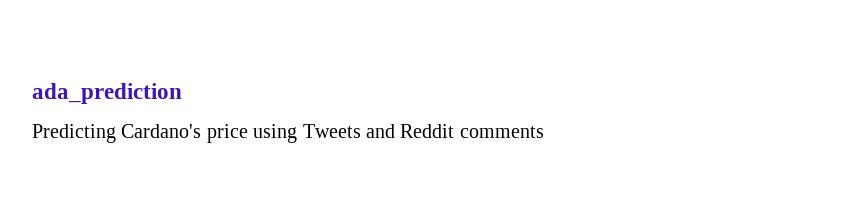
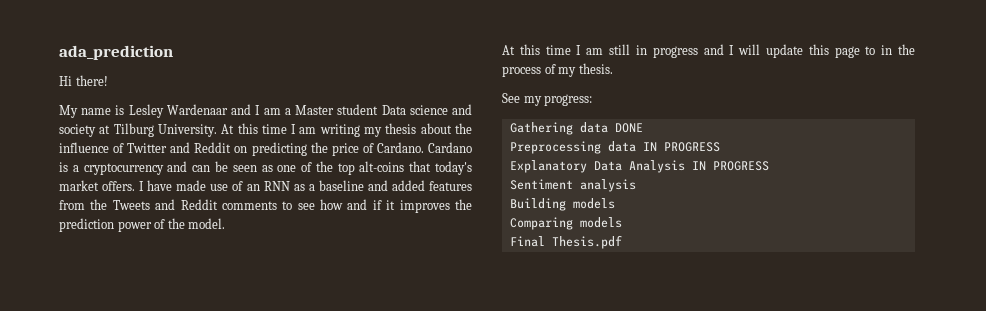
- Predicting Cardano's price using Tweets and Reddit comments
+ Hi there!
+ My name is Lesley Wardenaar and I am a Master student Data science and society at Tilburg University. At this time I am writing my thesis about the influence of Twitter and Reddit on predicting the price of Cardano. Cardano is a cryptocurrency and can be seen as one of the top alt-coins that today's market offers. I have made use of an RNN as a baseline and added features from the Tweets and Reddit comments to see how and if it improves the prediction power of the model.
+ At this time I am still in progress and I will update this page to in the process of my thesis.
+ See my progress:
+ Gathering data DONE
+ Preprocessing data IN PROGRESS
+ Explanatory Data Analysis IN PROGRESS
+ Sentiment analysis
+ Building models
+ Comparing models
+ Final Thesis.pdf

